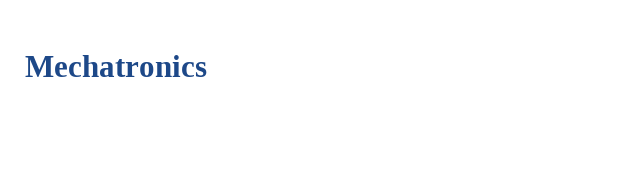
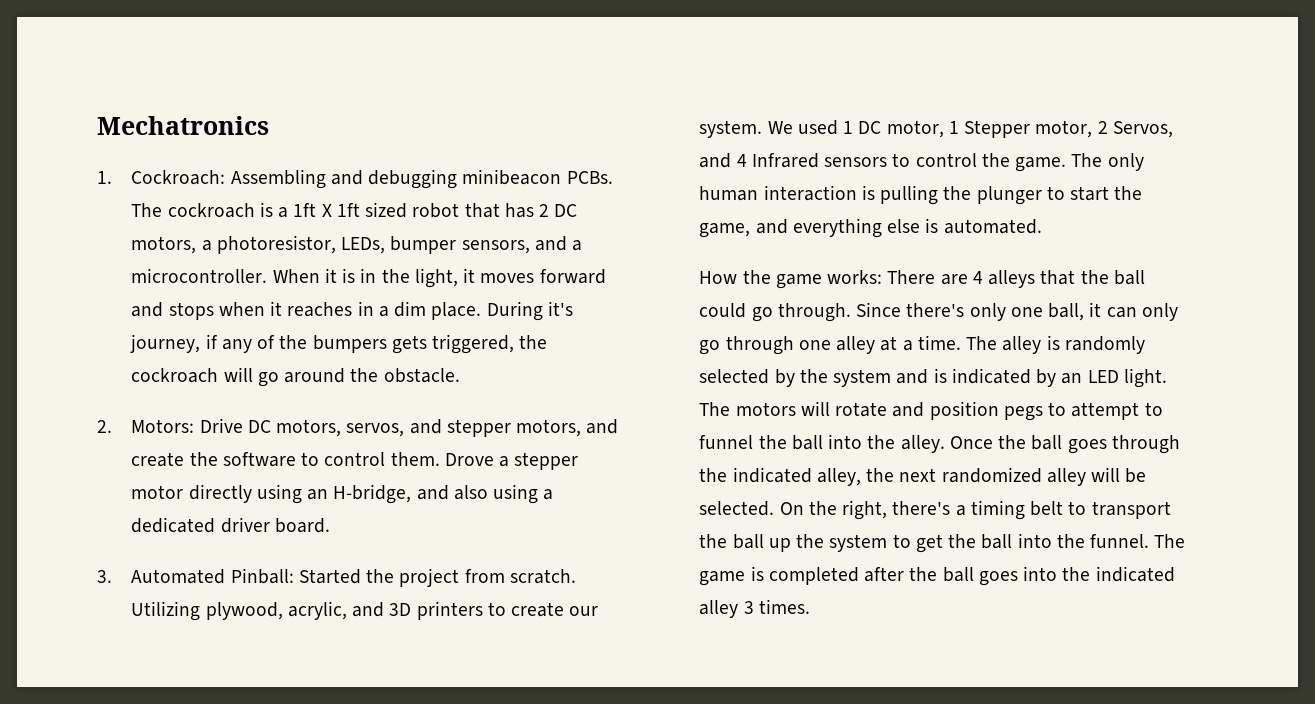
+ 1. Cockroach: Assembling and debugging minibeacon PCBs. The cockroach is a 1ft X 1ft sized robot that has 2 DC motors, a photoresistor, LEDs, bumper sensors, and a microcontroller. When it is in the light, it moves forward and stops when it reaches in a dim place. During it's journey, if any of the bumpers gets triggered, the cockroach will go around the obstacle.
+ 2. Motors: Drive DC motors, servos, and stepper motors, and create the software to control them. Drove a stepper motor directly using an H-bridge, and also using a dedicated driver board.
+ 3. Automated Pinball: Started the project from scratch. Utilizing plywood, acrylic, and 3D printers to create our system. We used 1 DC motor, 1 Stepper motor, 2 Servos, and 4 Infrared sensors to control the game. The only human interaction is pulling the plunger to start the game, and everything else is automated.
+ How the game works: There are 4 alleys that the ball could go through. Since there's only one ball, it can only go through one alley at a time. The alley is randomly selected by the system and is indicated by an LED light. The motors will rotate and position pegs to attempt to funnel the ball into the alley. Once the ball goes through the indicated alley, the next randomized alley will be selected. On the right, there's a timing belt to transport the ball up the system to get the ball into the funnel. The game is completed after the ball goes into the indicated alley 3 times.

